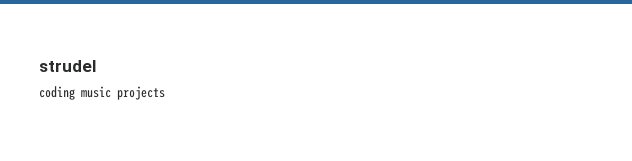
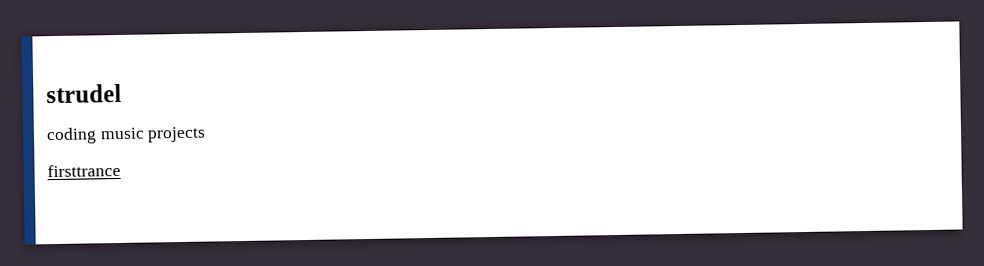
+ firsttrance

